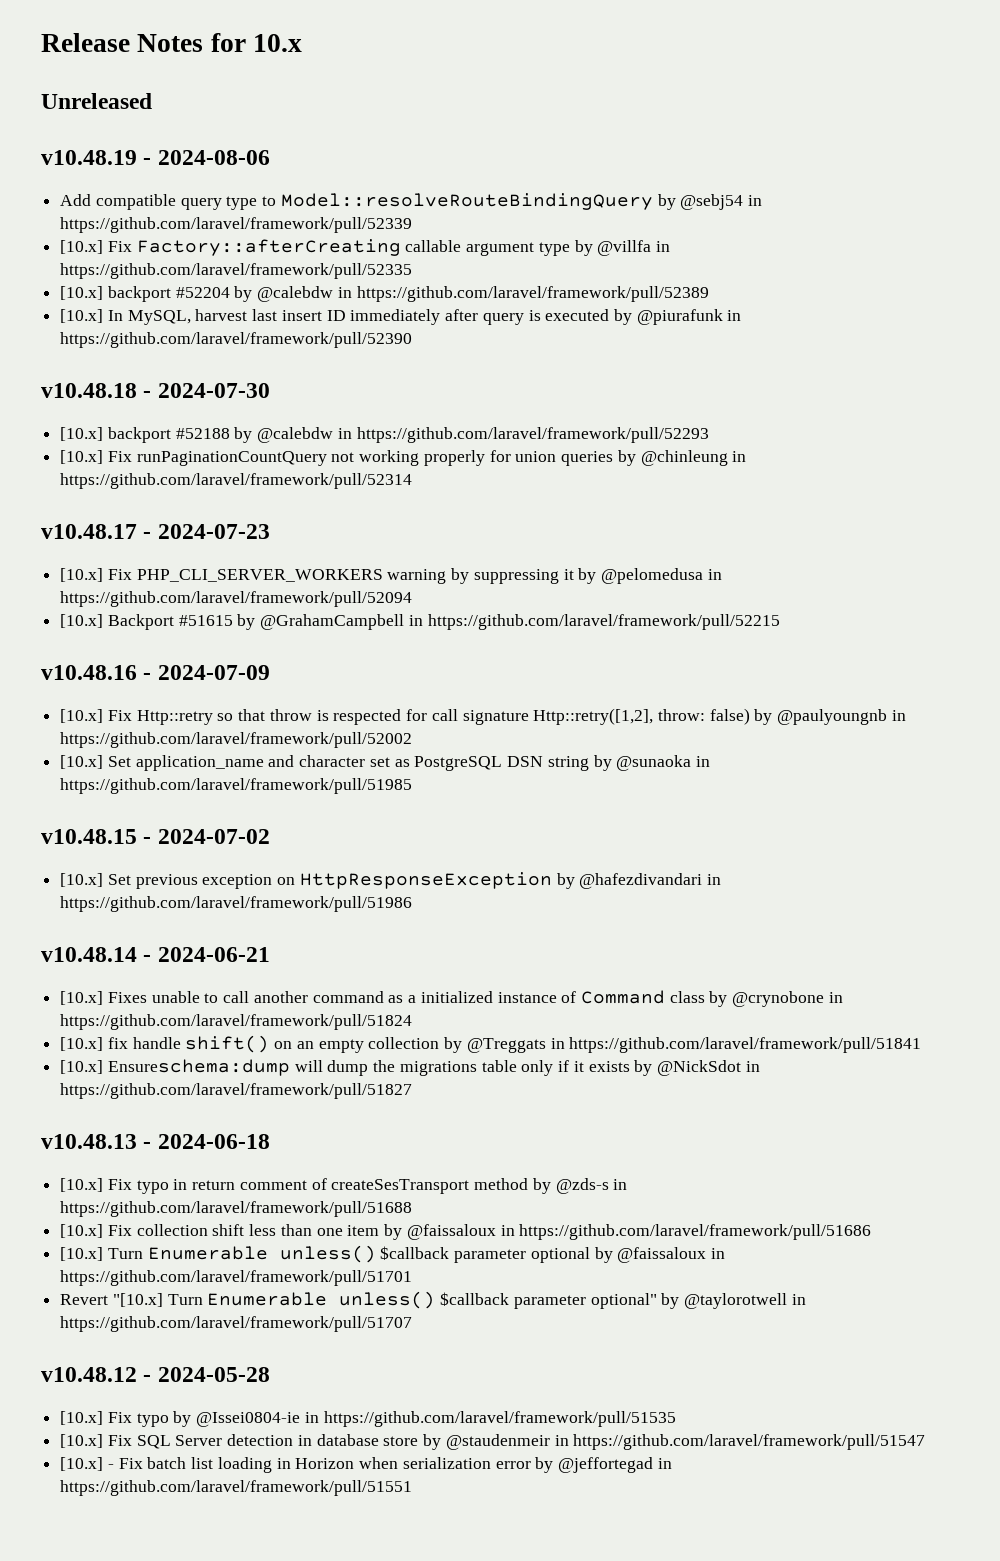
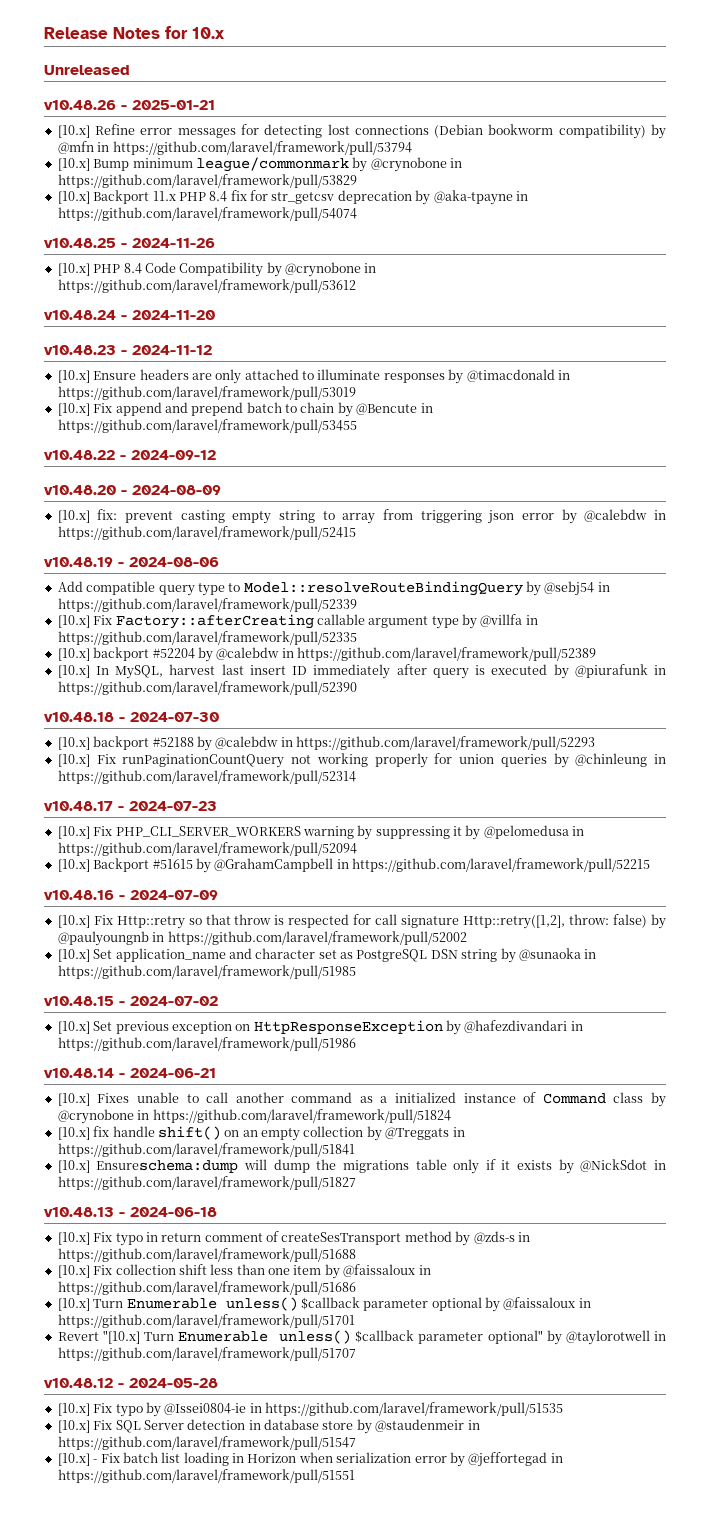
+ v10.48.26 - 2025-01-21
+ [10.x] Refine error messages for detecting lost connections (Debian bookworm compatibility) by @mfn in https://github.com/laravel/framework/pull/53794
+ [10.x] Bump minimum league/commonmark by @crynobone in https://github.com/laravel/framework/pull/53829
+ [10.x] Backport 11.x PHP 8.4 fix for str_getcsv deprecation by @aka-tpayne in https://github.com/laravel/framework/pull/54074
+ v10.48.25 - 2024-11-26
+ [10.x] PHP 8.4 Code Compatibility by @crynobone in https://github.com/laravel/framework/pull/53612
+ v10.48.24 - 2024-11-20
+ v10.48.23 - 2024-11-12
+ [10.x] Ensure headers are only attached to illuminate responses by @timacdonald in https://github.com/laravel/framework/pull/53019
+ [10.x] Fix append and prepend batch to chain by @Bencute in https://github.com/laravel/framework/pull/53455
+ v10.48.22 - 2024-09-12
+ v10.48.20 - 2024-08-09
+ [10.x] fix: prevent casting empty string to array from triggering json error by @calebdw in https://github.com/laravel/framework/pull/52415

